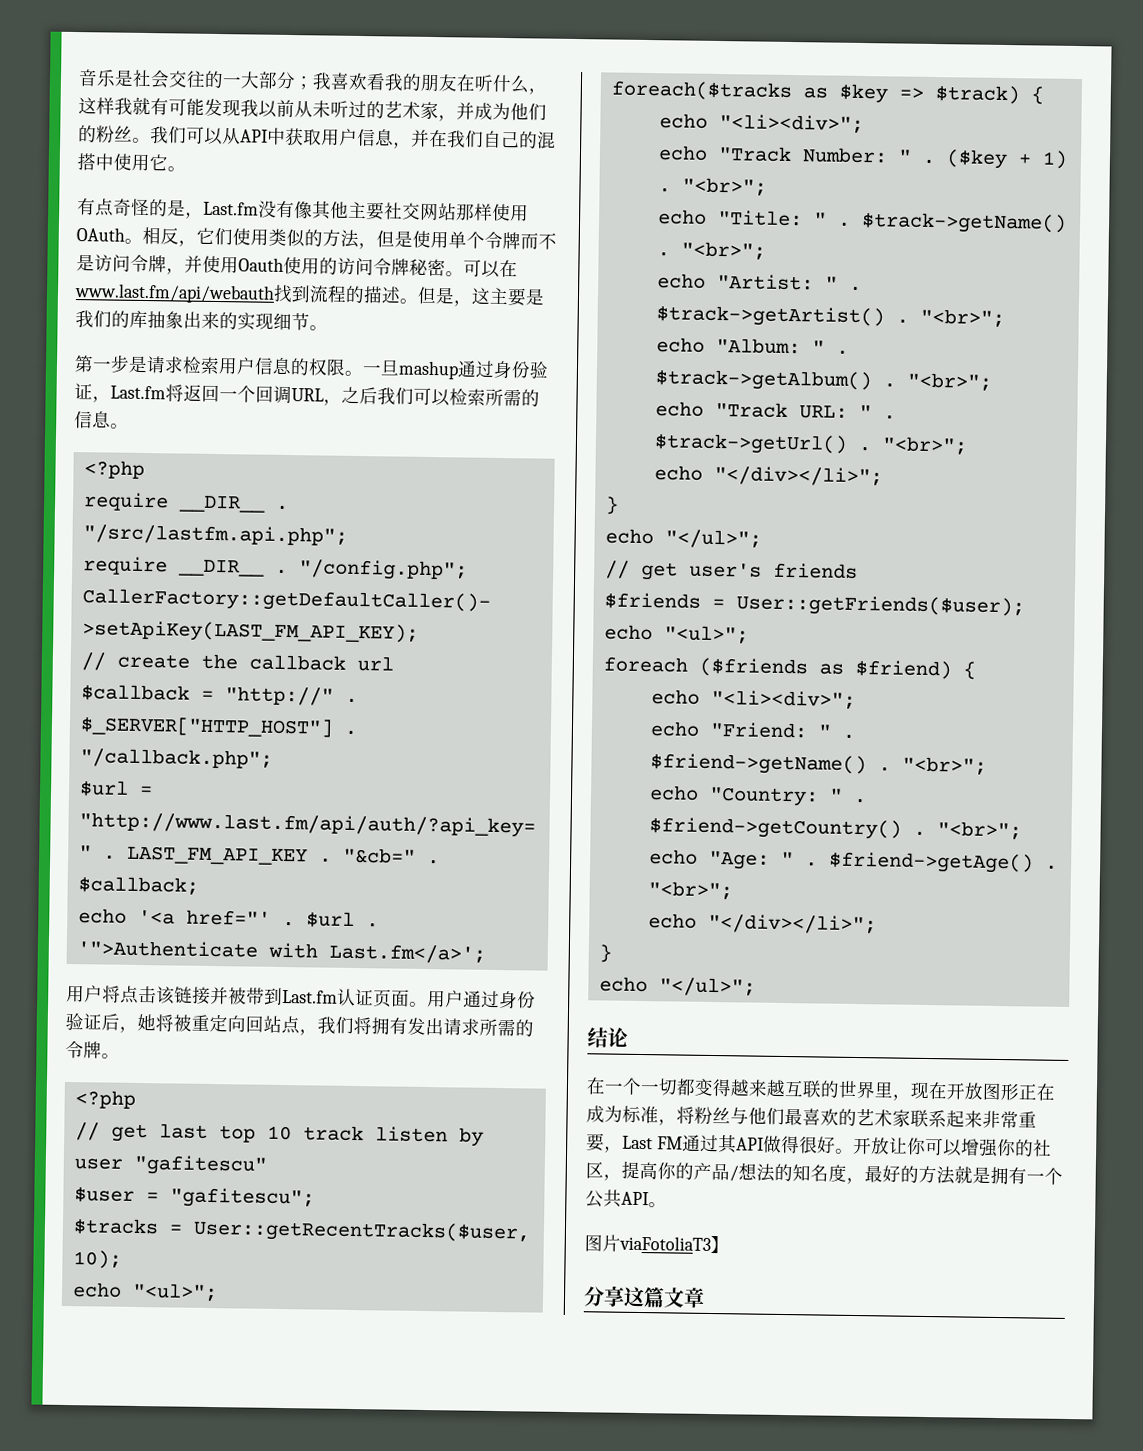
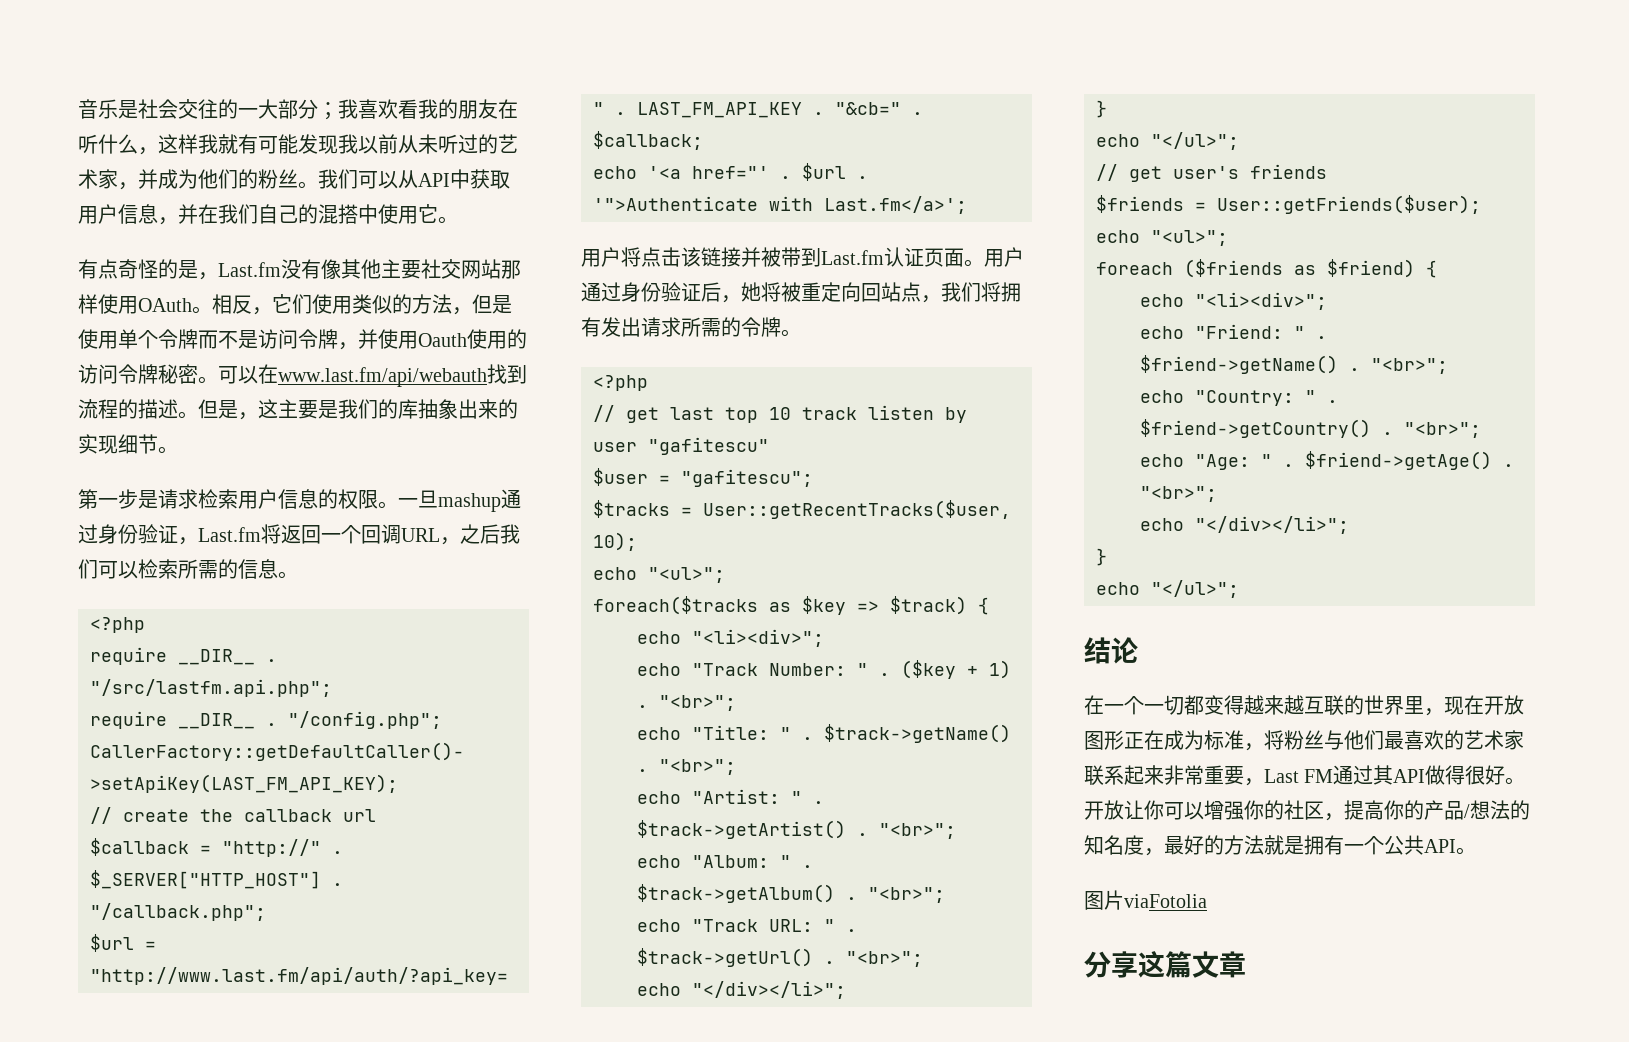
- 图片viaFotoliaT3】
+ 图片viaFotolia

